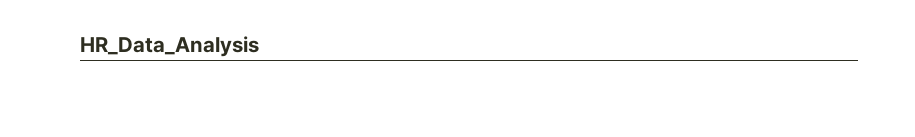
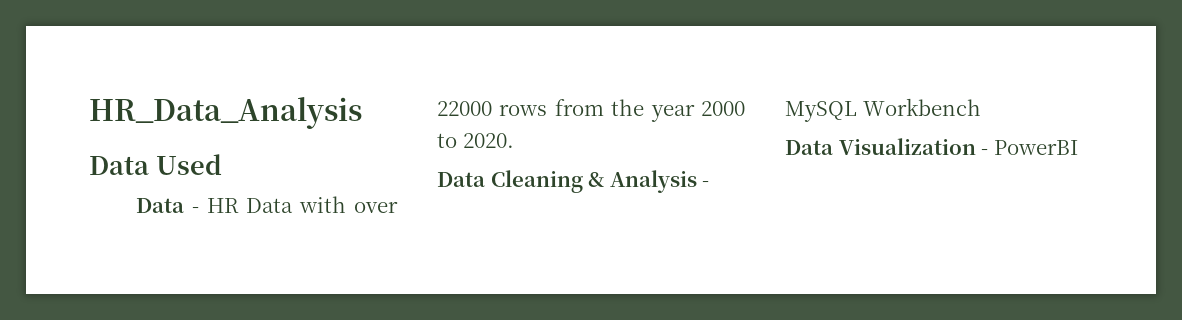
+ Data Used
+ Data - HR Data with over 22000 rows from the year 2000 to 2020.
+ Data Cleaning & Analysis - MySQL Workbench
+ Data Visualization - PowerBI

